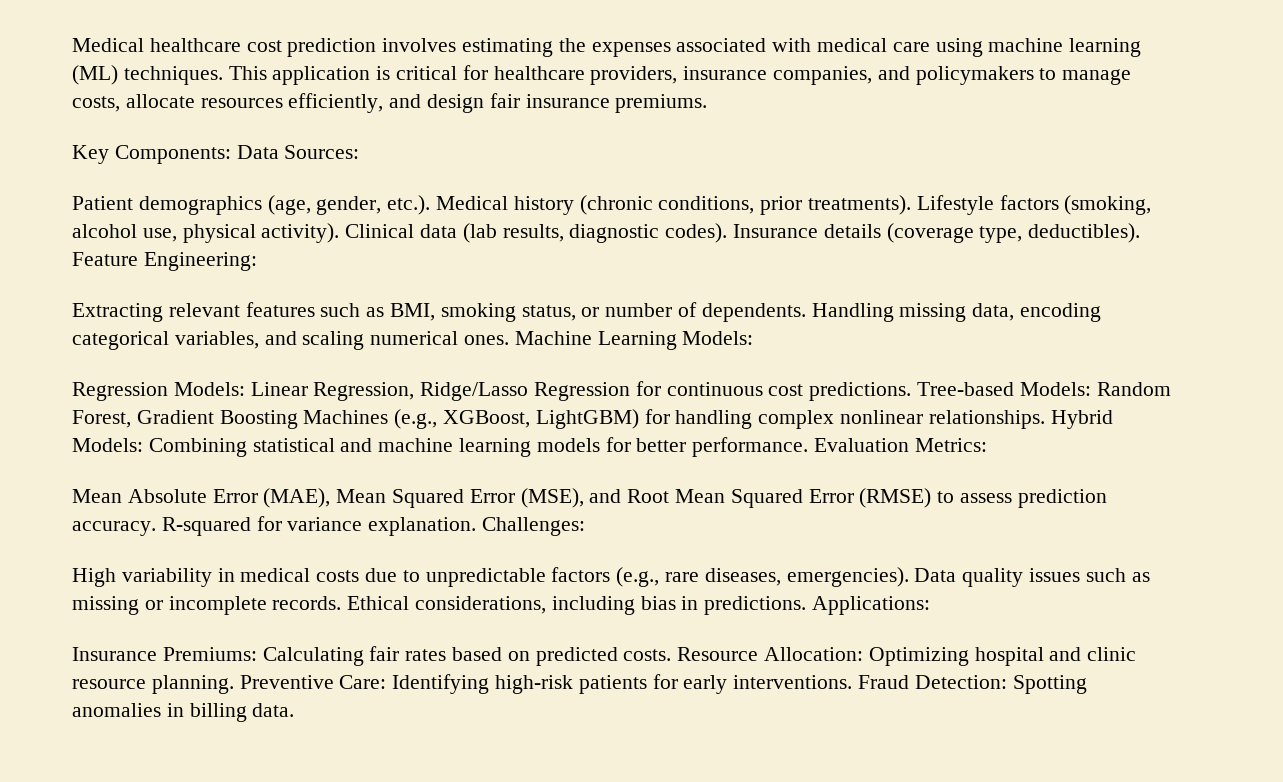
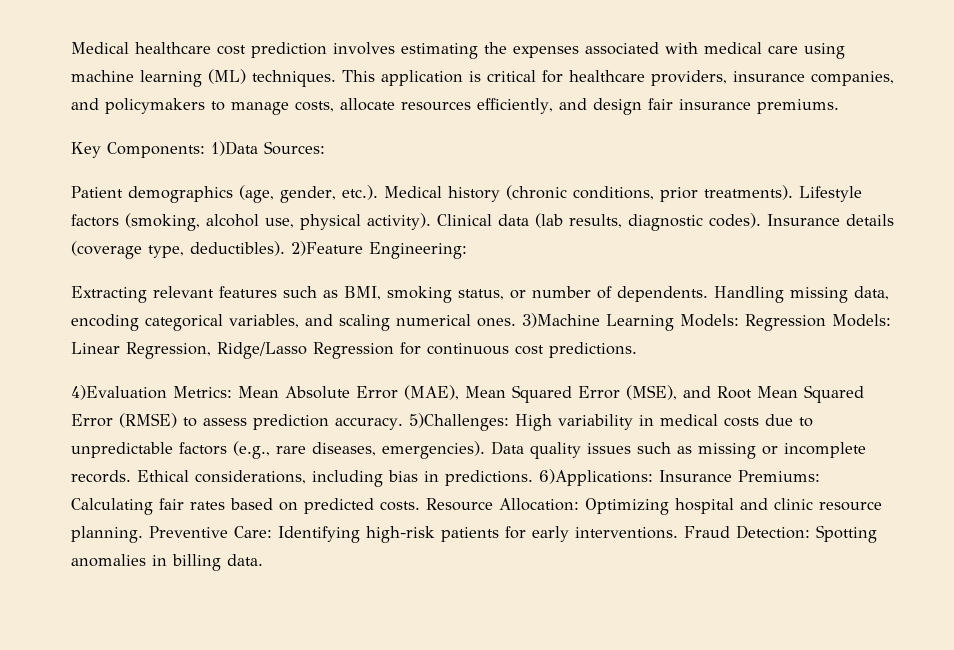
- Key Components: Data Sources:
+ Key Components: 1)Data Sources:
- Feature Engineering:
+ 2)Feature Engineering:
- Machine Learning Models:
- Regression Models: Linear Regression, Ridge/Lasso Regression for continuous cost predictions. Tree-based Models: Random Forest, Gradient Boosting Machines (e.g., XGBoost, LightGBM) for handling complex nonlinear relationships. Hybrid Models: Combining statistical and machine learning models for better performance. Evaluation Metrics:
- Mean Absolute Error (MAE), Mean Squared Error (MSE), and Root Mean Squared Error (RMSE) to assess prediction accuracy.
+ 3)Machine Learning Models: Regression Models: Linear Regression, Ridge/Lasso Regression for continuous cost predictions.
+ 4)Evaluation Metrics: Mean Absolute Error (MAE), Mean Squared Error (MSE), and Root Mean Squared Error (RMSE) to assess prediction accuracy.
- R-squared for variance explanation. Challenges:
- High variability in medical costs due to unpredictable factors (e.g., rare diseases, emergencies).
+ 5)Challenges: High variability in medical costs due to unpredictable factors (e.g., rare diseases, emergencies).
- Applications:
- Insurance Premiums: Calculating fair rates based on predicted costs.
+ 6)Applications: Insurance Premiums: Calculating fair rates based on predicted costs.

